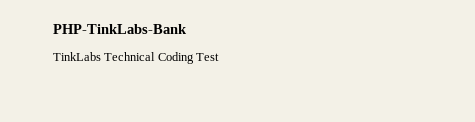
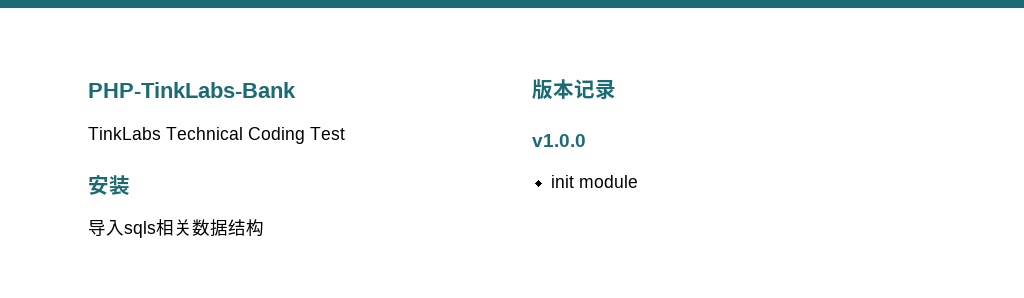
+ 安装
+ 导入sqls相关数据结构
+ 版本记录
+ v1.0.0
+ init module

